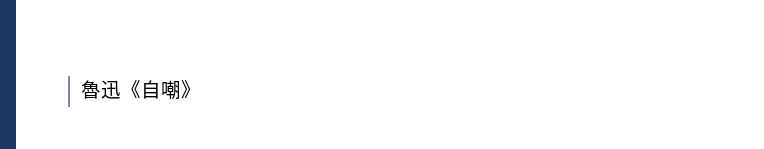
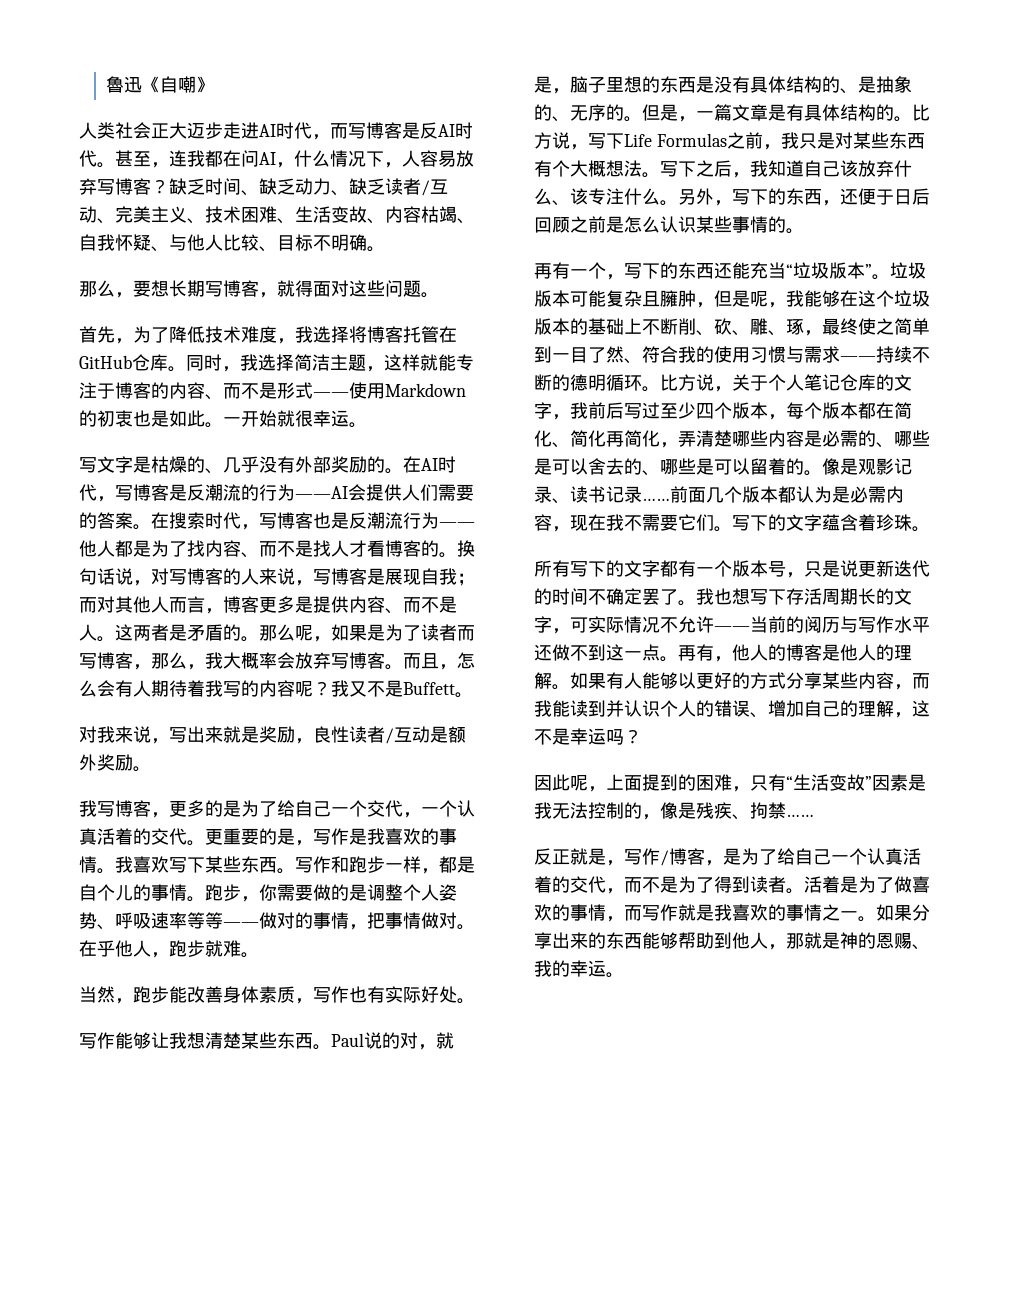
+ 人类社会正大迈步走进AI时代，而写博客是反AI时代。甚至，连我都在问AI，什么情况下，人容易放弃写博客？缺乏时间、缺乏动力、缺乏读者/互动、完美主义、技术困难、生活变故、内容枯竭、自我怀疑、与他人比较、目标不明确。
+ 那么，要想长期写博客，就得面对这些问题。
+ 首先，为了降低技术难度，我选择将博客托管在GitHub仓库。同时，我选择简洁主题，这样就能专注于博客的内容、而不是形式——使用Markdown的初衷也是如此。一开始就很幸运。
+ 写文字是枯燥的、几乎没有外部奖励的。在AI时代，写博客是反潮流的行为——AI会提供人们需要的答案。在搜索时代，写博客也是反潮流行为——他人都是为了找内容、而不是找人才看博客的。换句话说，对写博客的人来说，写博客是展现自我；而对其他人而言，博客更多是提供内容、而不是人。这两者是矛盾的。那么呢，如果是为了读者而写博客，那么，我大概率会放弃写博客。而且，怎么会有人期待着我写的内容呢？我又不是Buffett。
+ 对我来说，写出来就是奖励，良性读者/互动是额外奖励。
+ 我写博客，更多的是为了给自己一个交代，一个认真活着的交代。更重要的是，写作是我喜欢的事情。我喜欢写下某些东西。写作和跑步一样，都是自个儿的事情。跑步，你需要做的是调整个人姿势、呼吸速率等等——做对的事情，把事情做对。在乎他人，跑步就难。
+ 当然，跑步能改善身体素质，写作也有实际好处。
+ 写作能够让我想清楚某些东西。Paul说的对，就是，脑子里想的东西是没有具体结构的、是抽象的、无序的。但是，一篇文章是有具体结构的。比方说，写下Life Formulas之前，我只是对某些东西有个大概想法。写下之后，我知道自己该放弃什么、该专注什么。另外，写下的东西，还便于日后回顾之前是怎么认识某些事情的。
+ 再有一个，写下的东西还能充当“垃圾版本”。垃圾版本可能复杂且臃肿，但是呢，我能够在这个垃圾版本的基础上不断削、砍、雕、琢，最终使之简单到一目了然、符合我的使用习惯与需求——持续不断的德明循环。比方说，关于个人笔记仓库的文字，我前后写过至少四个版本，每个版本都在简化、简化再简化，弄清楚哪些内容是必需的、哪些是可以舍去的、哪些是可以留着的。像是观影记录、读书记录……前面几个版本都认为是必需内容，现在我不需要它们。写下的文字蕴含着珍珠。
+ 所有写下的文字都有一个版本号，只是说更新迭代的时间不确定罢了。我也想写下存活周期长的文字，可实际情况不允许——当前的阅历与写作水平还做不到这一点。再有，他人的博客是他人的理解。如果有人能够以更好的方式分享某些内容，而我能读到并认识个人的错误、增加自己的理解，这不是幸运吗？
+ 因此呢，上面提到的困难，只有“生活变故”因素是我无法控制的，像是残疾、拘禁……
+ 反正就是，写作/博客，是为了给自己一个认真活着的交代，而不是为了得到读者。活着是为了做喜欢的事情，而写作就是我喜欢的事情之一。如果分享出来的东西能够帮助到他人，那就是神的恩赐、我的幸运。

